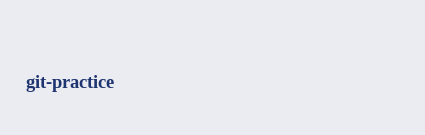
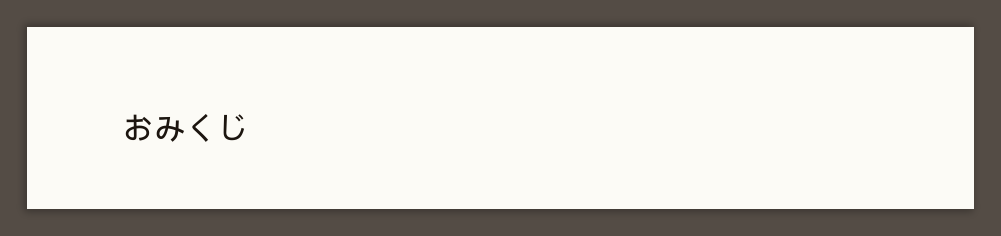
- git-practice
+ おみくじ

